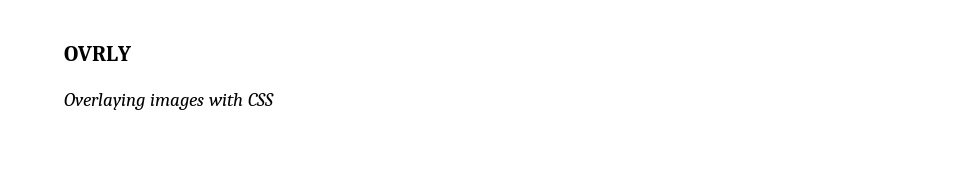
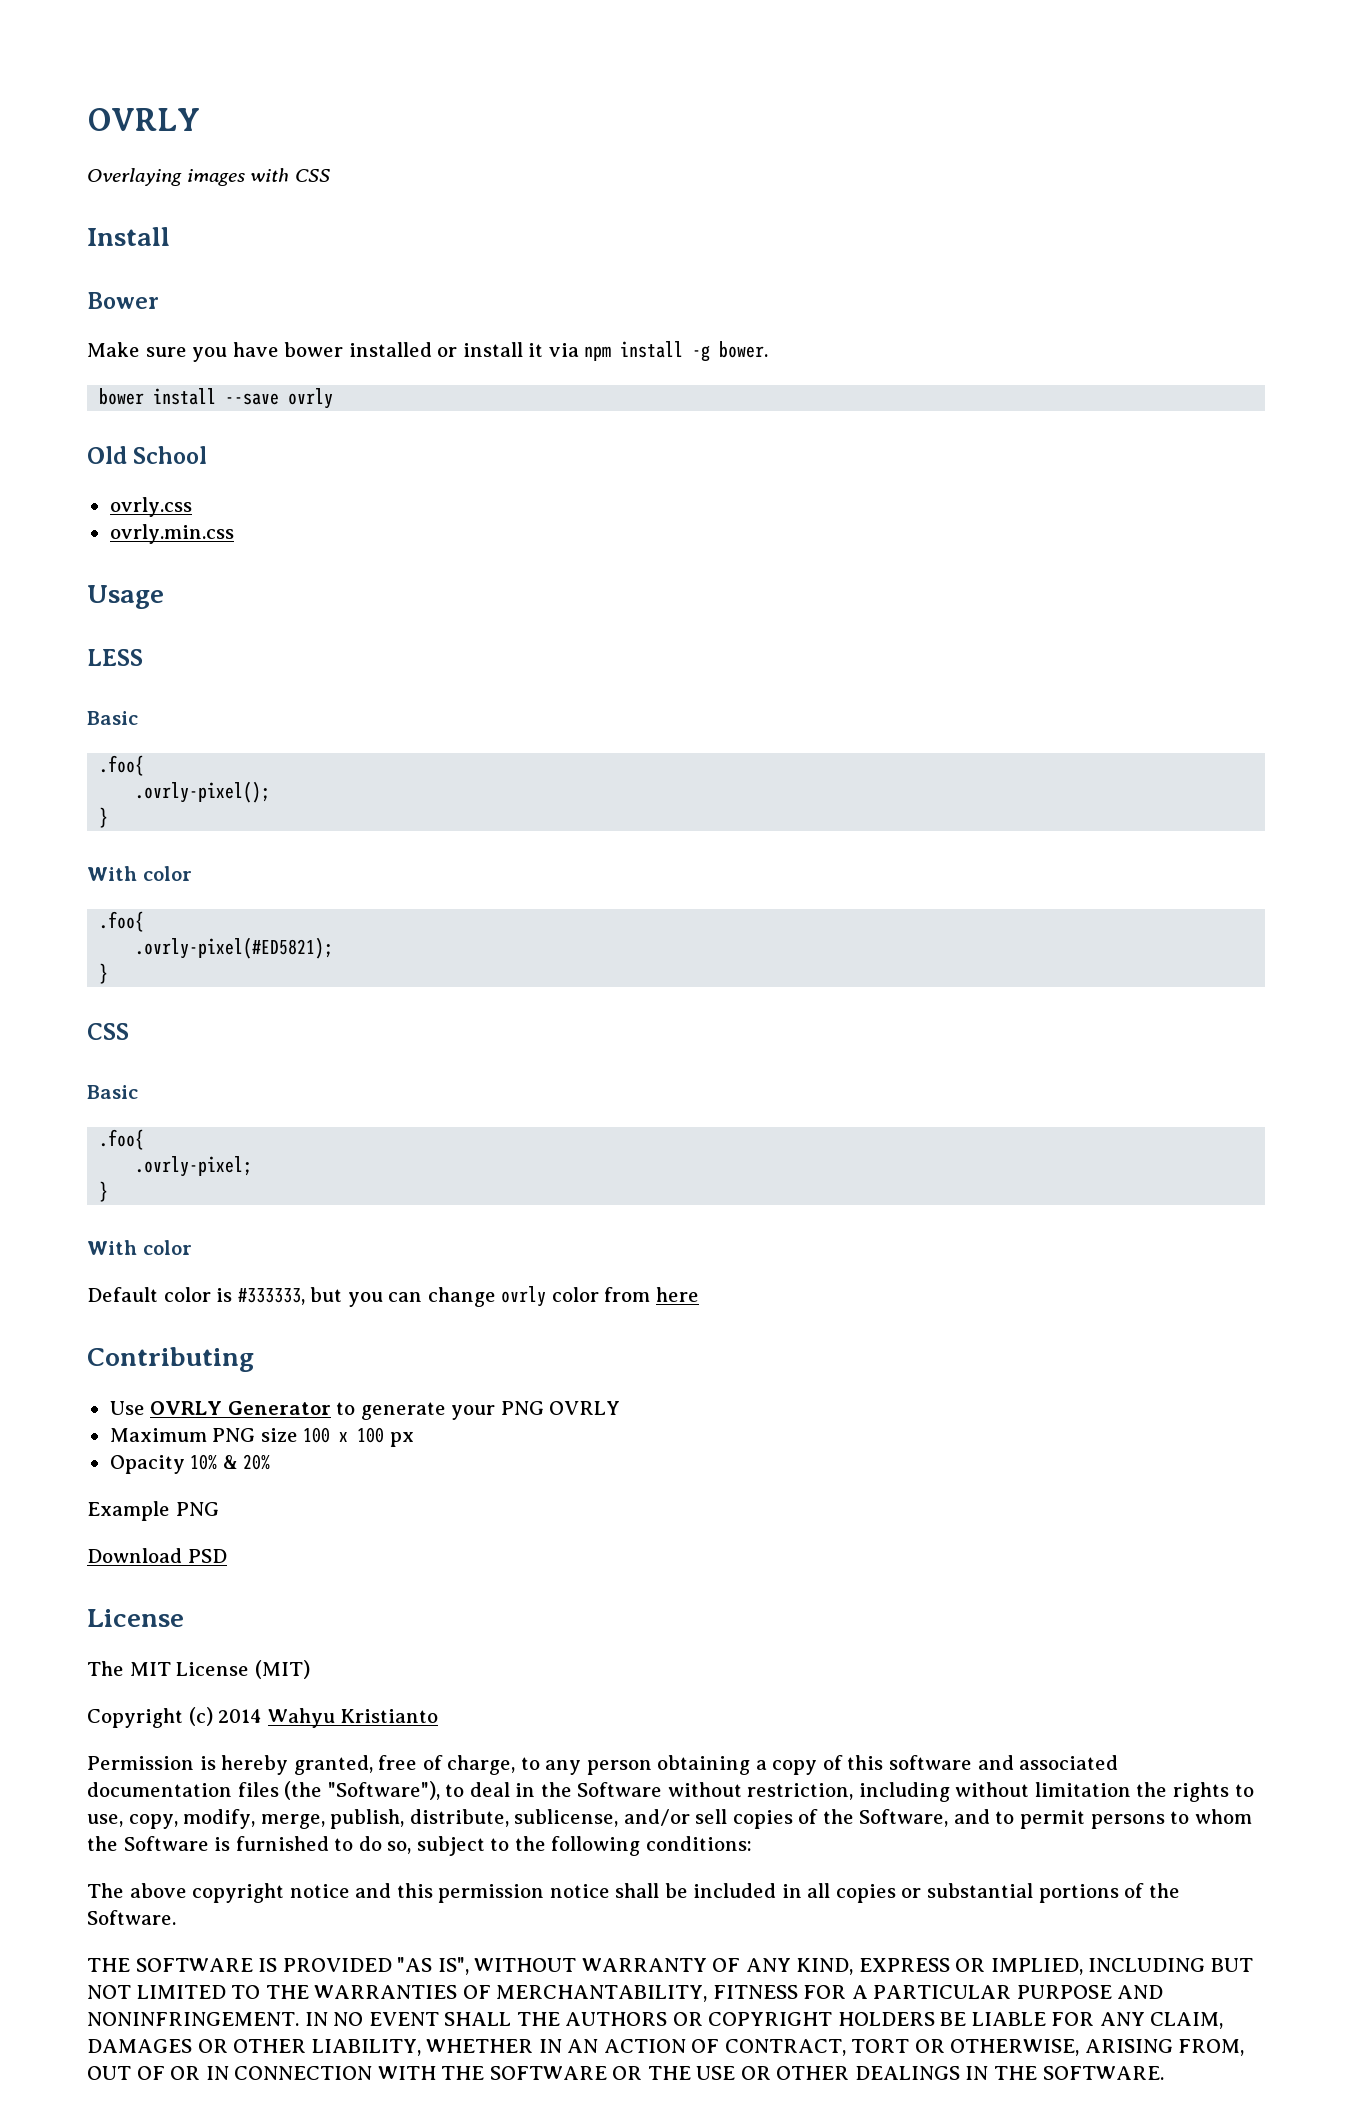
+ Install
+ Bower
+ Make sure you have bower installed or install it via npm install -g bower.
+ bower install --save ovrly
+ Old School
+ ovrly.css
+ ovrly.min.css
+ Usage
+ LESS
+ Basic
+ .foo{
+ .ovrly-pixel();
+ }
+ With color
+ .foo{
+ .ovrly-pixel(#ED5821);
+ }
+ CSS
+ Basic
+ .foo{
+ .ovrly-pixel;
+ }
+ With color
+ Default color is #333333, but you can change ovrly color from here
+ Contributing
+ Use OVRLY Generator to generate your PNG OVRLY
+ Maximum PNG size 100 x 100 px
+ Opacity 10% & 20%
+ Example PNG
+ Download PSD
+ License
+ The MIT License (MIT)
+ Copyright (c) 2014 Wahyu Kristianto
+ Permission is hereby granted, free of charge, to any person obtaining a copy of this software and associated documentation files (the "Software"), to deal in the Software without restriction, including without limitation the rights to use, copy, modify, merge, publish, distribute, sublicense, and/or sell copies of the Software, and to permit persons to whom the Software is furnished to do so, subject to the following conditions:
+ The above copyright notice and this permission notice shall be included in all copies or substantial portions of the Software.
+ THE SOFTWARE IS PROVIDED "AS IS", WITHOUT WARRANTY OF ANY KIND, EXPRESS OR IMPLIED, INCLUDING BUT NOT LIMITED TO THE WARRANTIES OF MERCHANTABILITY, FITNESS FOR A PARTICULAR PURPOSE AND NONINFRINGEMENT. IN NO EVENT SHALL THE AUTHORS OR COPYRIGHT HOLDERS BE LIABLE FOR ANY CLAIM, DAMAGES OR OTHER LIABILITY, WHETHER IN AN ACTION OF CONTRACT, TORT OR OTHERWISE, ARISING FROM, OUT OF OR IN CONNECTION WITH THE SOFTWARE OR THE USE OR OTHER DEALINGS IN THE SOFTWARE.

